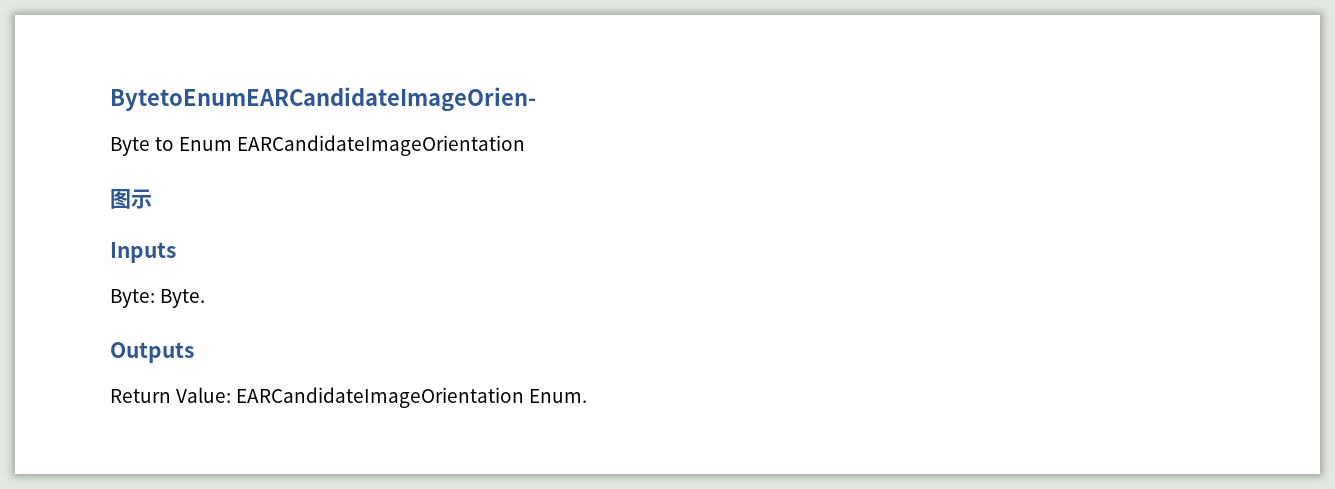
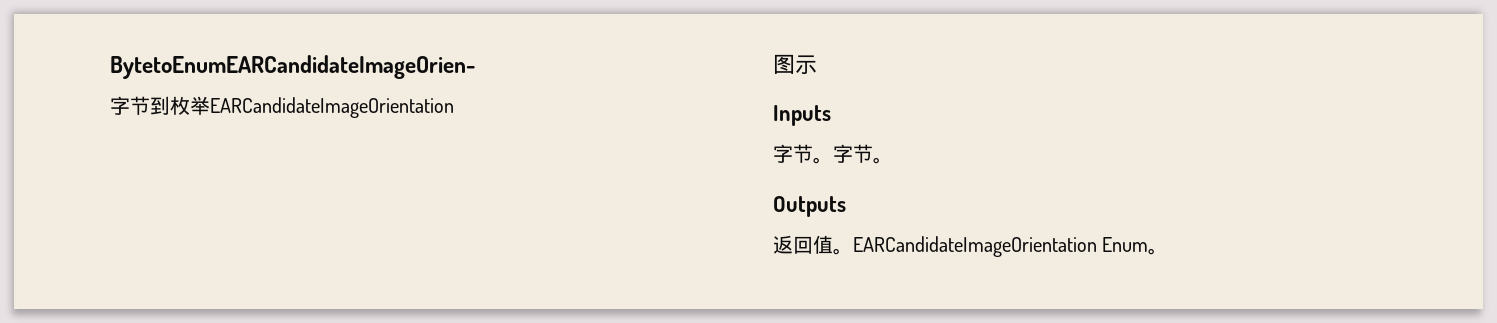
- Byte to Enum EARCandidateImageOrientation
+ 字节到枚举EARCandidateImageOrientation
- Byte: Byte.
+ 字节。字节。
  Outputs
- Return Value: EARCandidateImageOrientation Enum.
+ 返回值。EARCandidateImageOrientation Enum。

